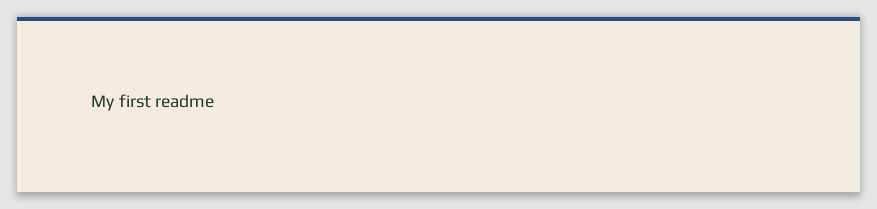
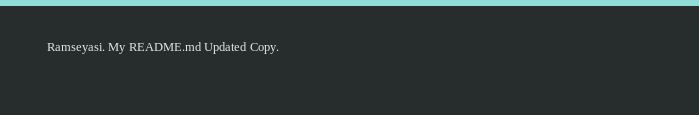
- My first readme
+ Ramseyasi. My README.md Updated Copy.

